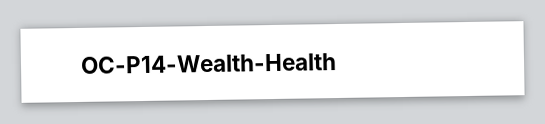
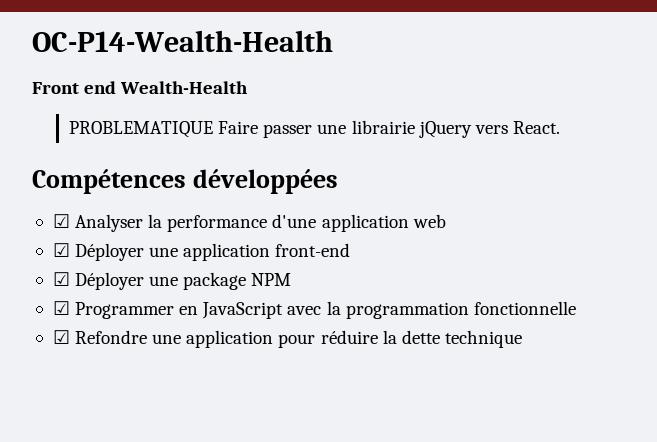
+ Front end Wealth-Health
+ PROBLEMATIQUE Faire passer une librairie jQuery vers React.
+ Compétences développées
+ ☑ Analyser la performance d'une application web
+ ☑ Déployer une application front-end
+ ☑ Déployer une package NPM
+ ☑ Programmer en JavaScript avec la programmation fonctionnelle
+ ☑ Refondre une application pour réduire la dette technique

